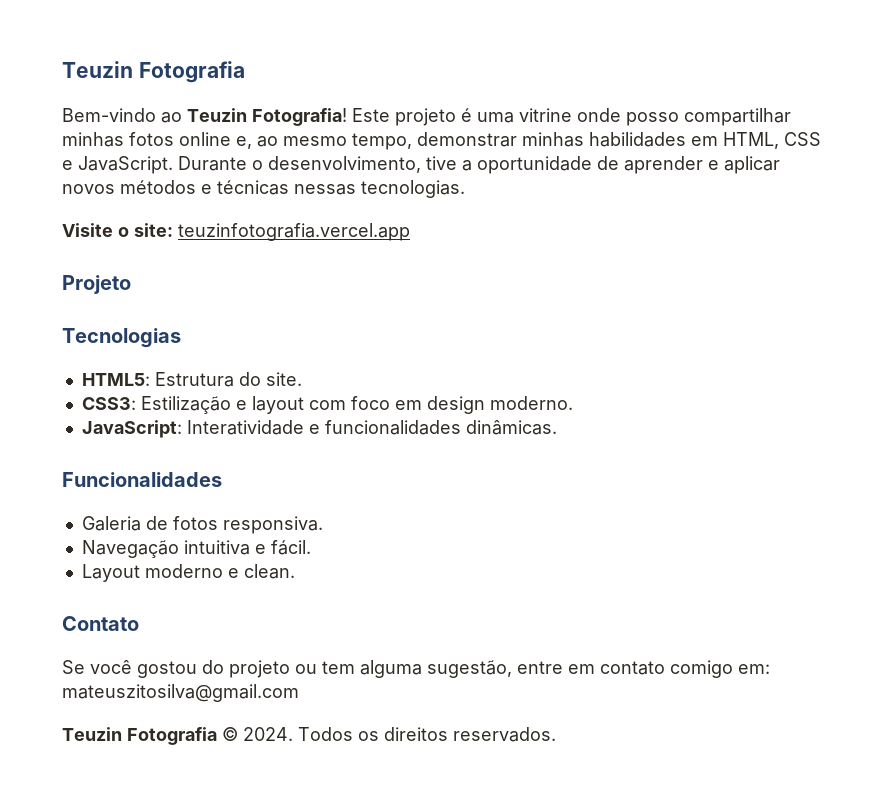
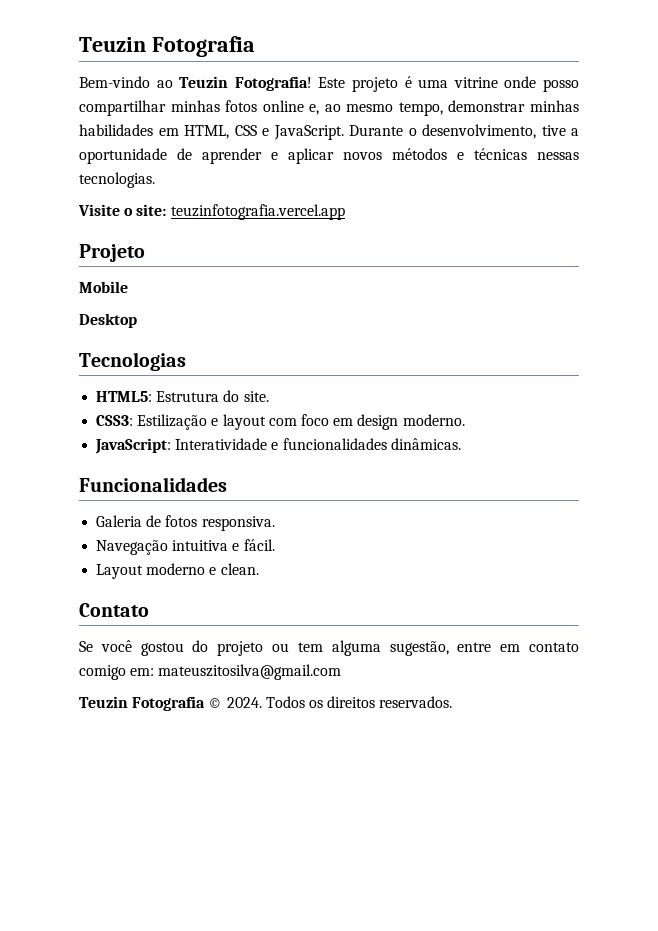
+ Mobile
+ Desktop

